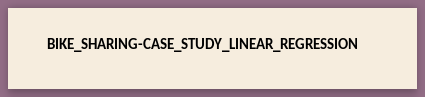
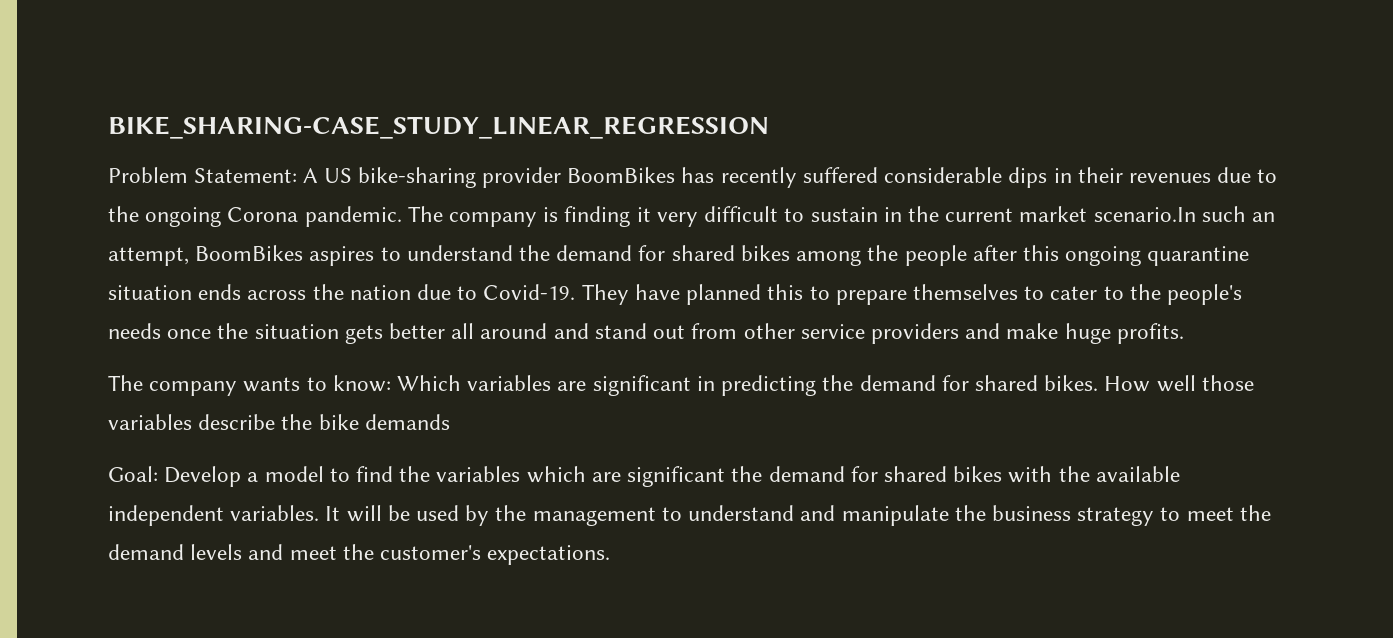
+ Problem Statement: A US bike-sharing provider BoomBikes has recently suffered considerable dips in their revenues due to the ongoing Corona pandemic. The company is finding it very difficult to sustain in the current market scenario.In such an attempt, BoomBikes aspires to understand the demand for shared bikes among the people after this ongoing quarantine situation ends across the nation due to Covid-19. They have planned this to prepare themselves to cater to the people's needs once the situation gets better all around and stand out from other service providers and make huge profits.
+ The company wants to know: Which variables are significant in predicting the demand for shared bikes. How well those variables describe the bike demands
+ Goal: Develop a model to find the variables which are significant the demand for shared bikes with the available independent variables. It will be used by the management to understand and manipulate the business strategy to meet the demand levels and meet the customer's expectations.

